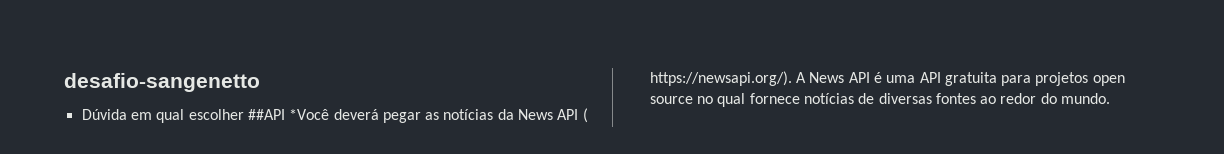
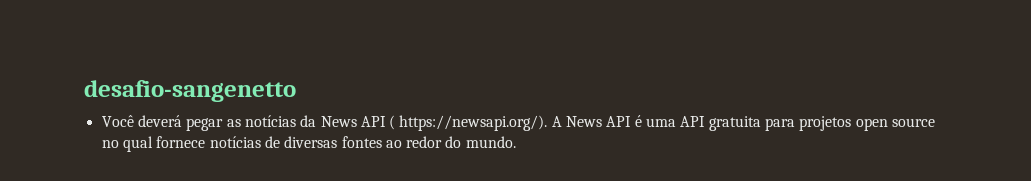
- Dúvida em qual escolher ##API *Você deverá pegar as notícias da News API ( https://newsapi.org/). A News API é uma API gratuita para projetos open source no qual fornece notícias de diversas fontes ao redor do mundo.
+ Você deverá pegar as notícias da News API ( https://newsapi.org/). A News API é uma API gratuita para projetos open source no qual fornece notícias de diversas fontes ao redor do mundo.

